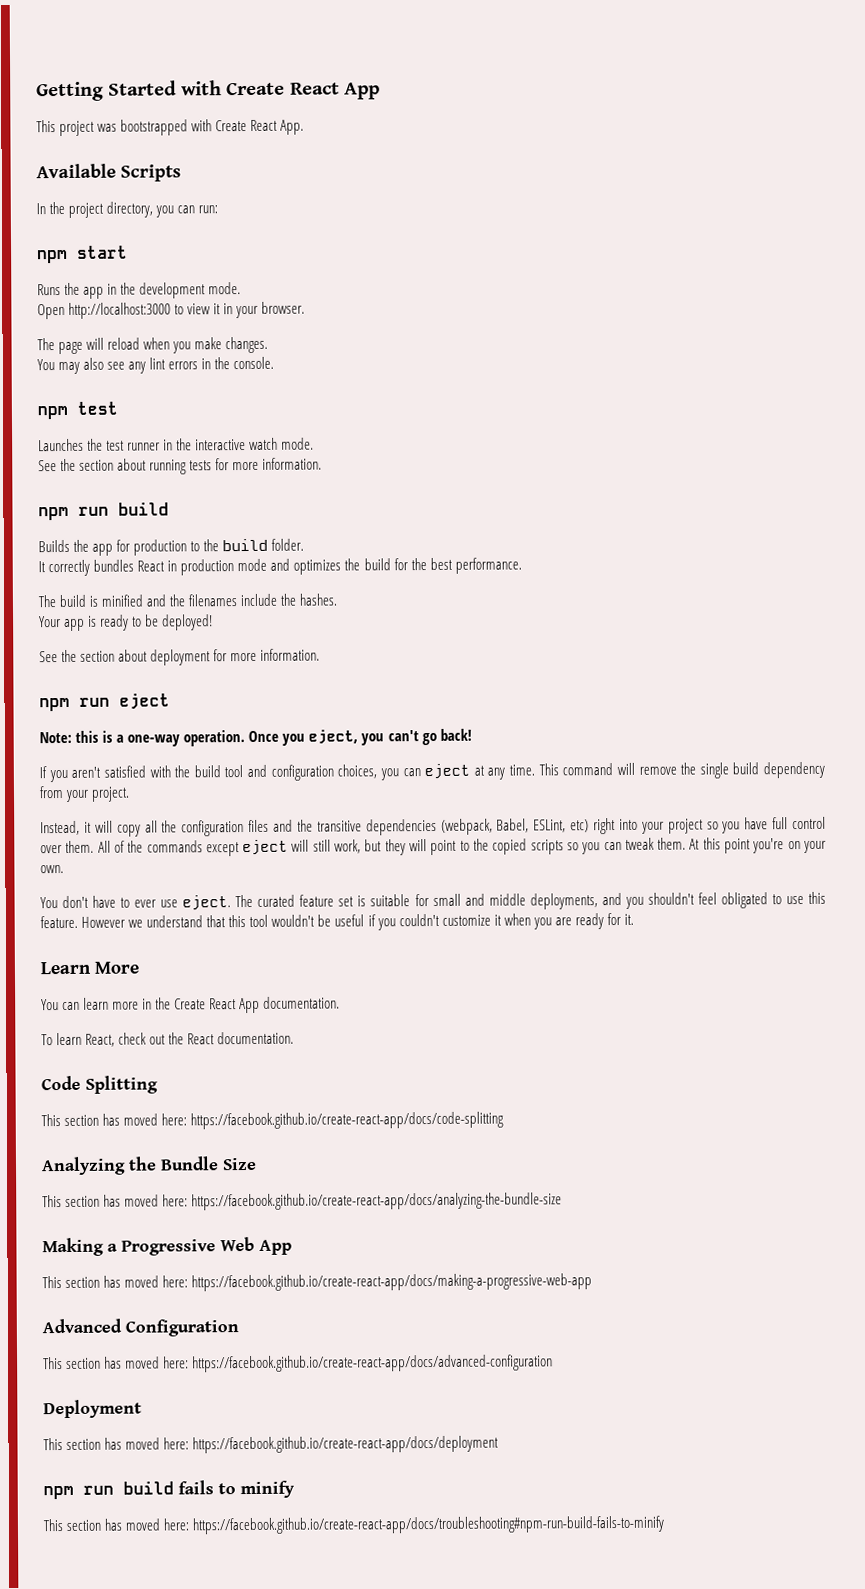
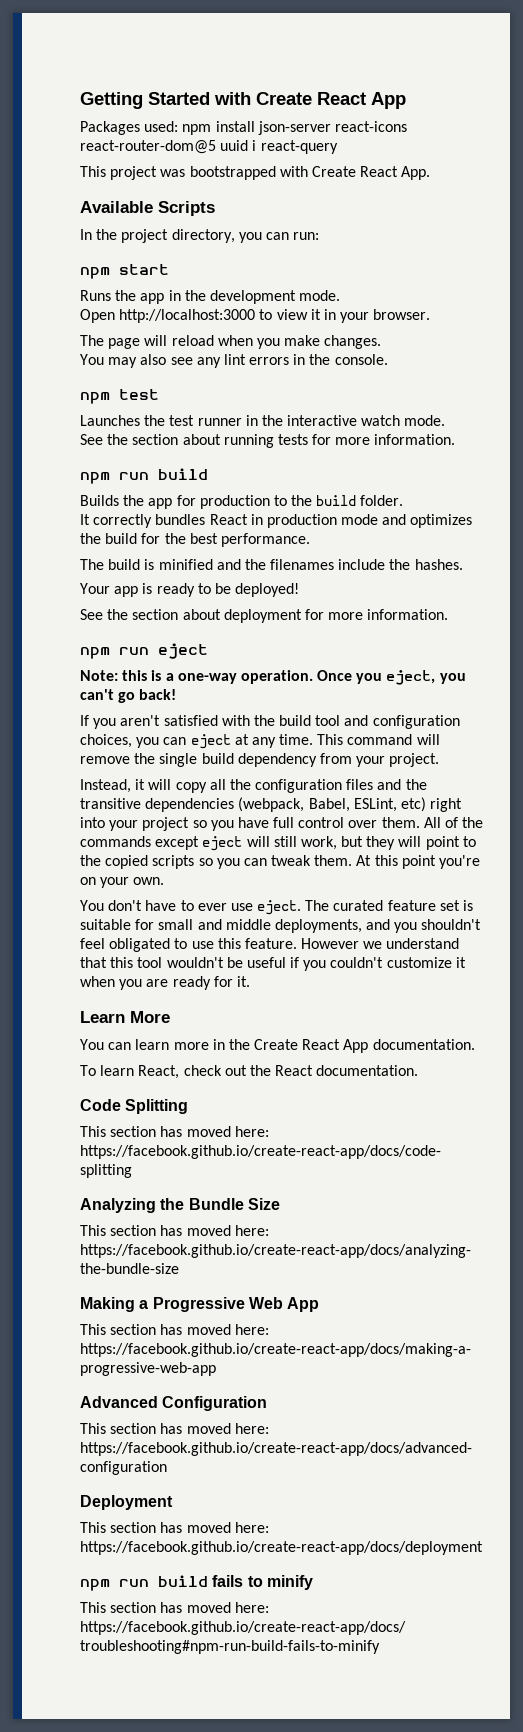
+ Packages used: npm install json-server react-icons react-router-dom@5 uuid i react-query

